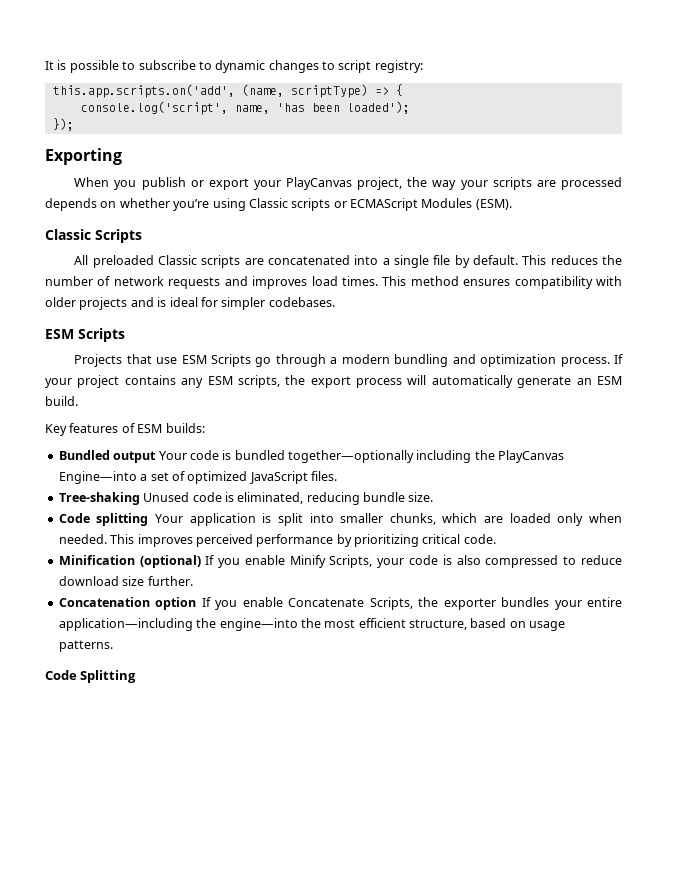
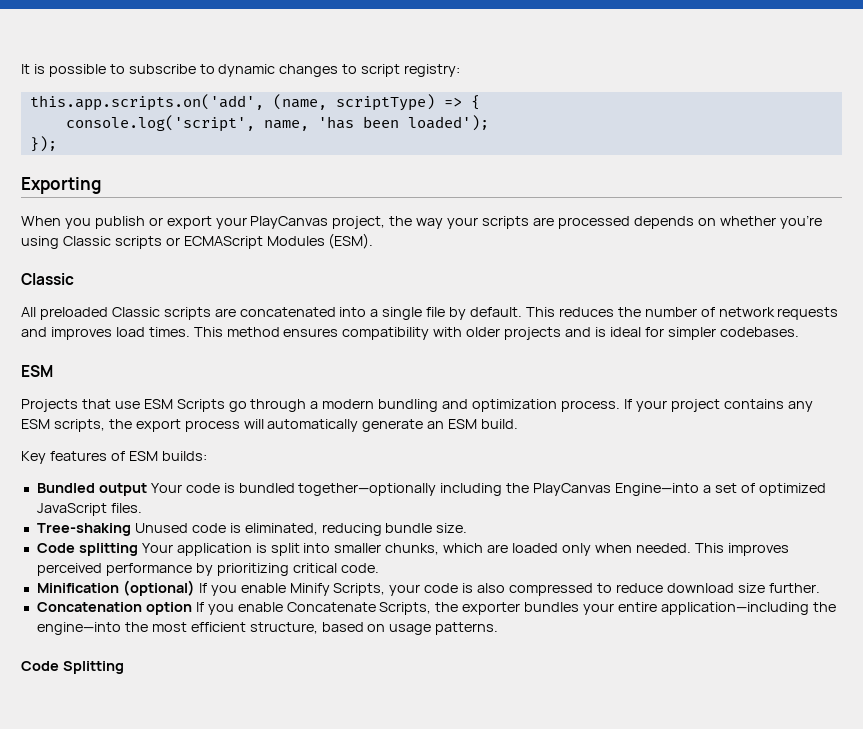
  When you publish or export your PlayCanvas project, the way your scripts are processed depends on whether you’re using Classic scripts or ECMAScript Modules (ESM).
- Classic Scripts
+ Classic
  This method ensures compatibility with older projects and is ideal for simpler codebases.
- ESM Scripts
+ ESM

